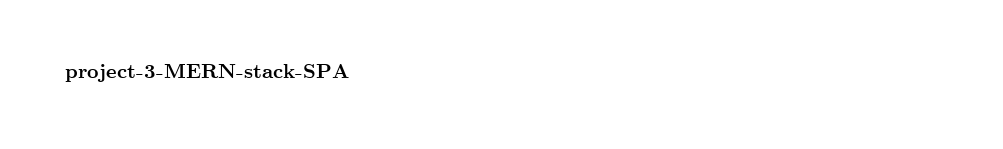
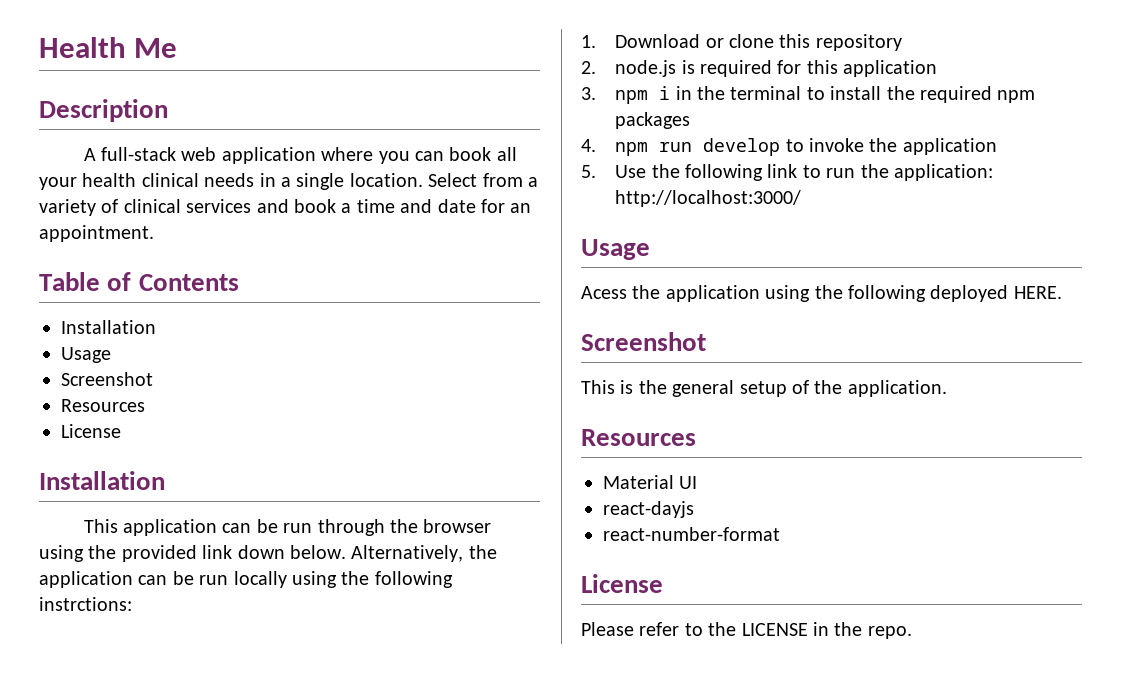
- project-3-MERN-stack-SPA
+ Health Me
+ Description
+ A full-stack web application where you can book all your health clinical needs in a single location. Select from a variety of clinical services and book a time and date for an appointment.
+ Table of Contents
+ Installation
+ Usage
+ Screenshot
+ Resources
+ License
+ Installation
+ This application can be run through the browser using the provided link down below. Alternatively, the application can be run locally using the following instrctions:
+ 1. Download or clone this repository
+ 2. node.js is required for this application
+ 3. npm i in the terminal to install the required npm packages
+ 4. npm run develop to invoke the application
+ 5. Use the following link to run the application: http://localhost:3000/
+ Usage
+ Acess the application using the following deployed HERE.
+ Screenshot
+ This is the general setup of the application.
+ Resources
+ Material UI
+ react-dayjs
+ react-number-format
+ License
+ Please refer to the LICENSE in the repo.

